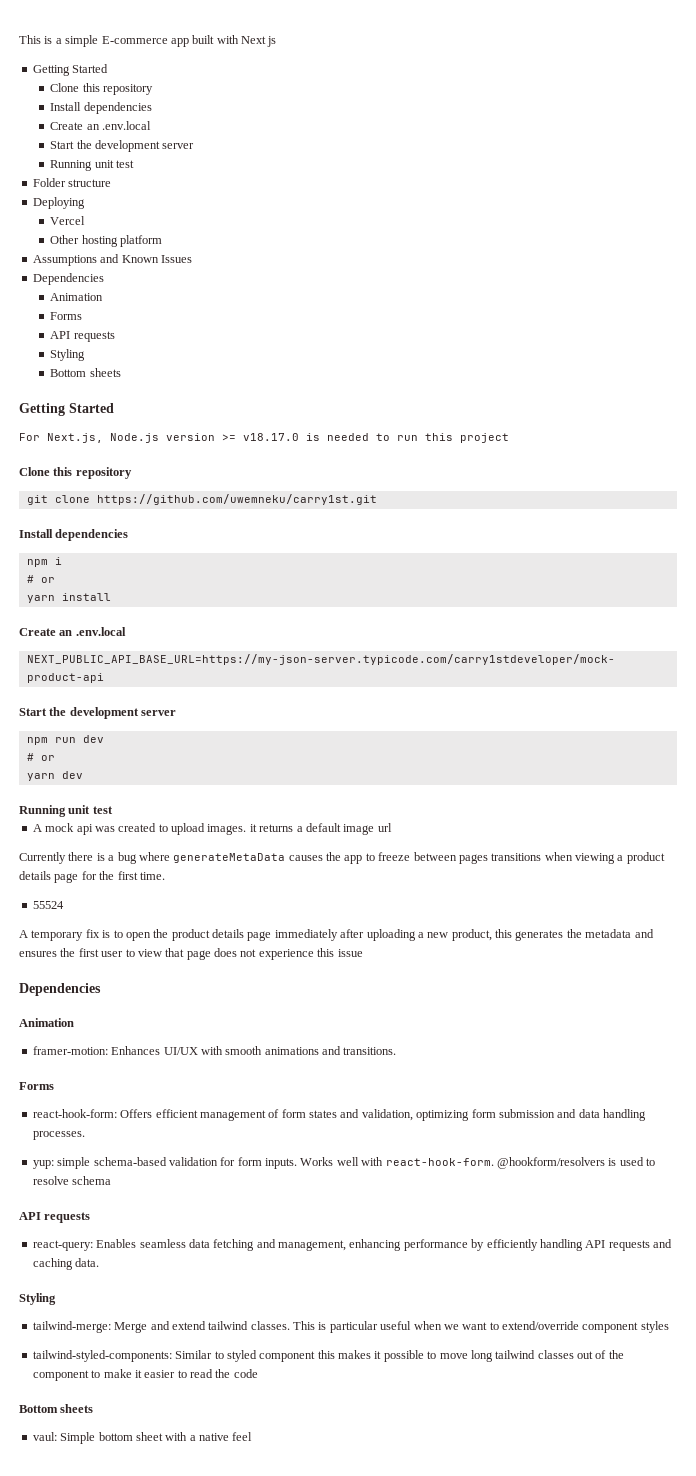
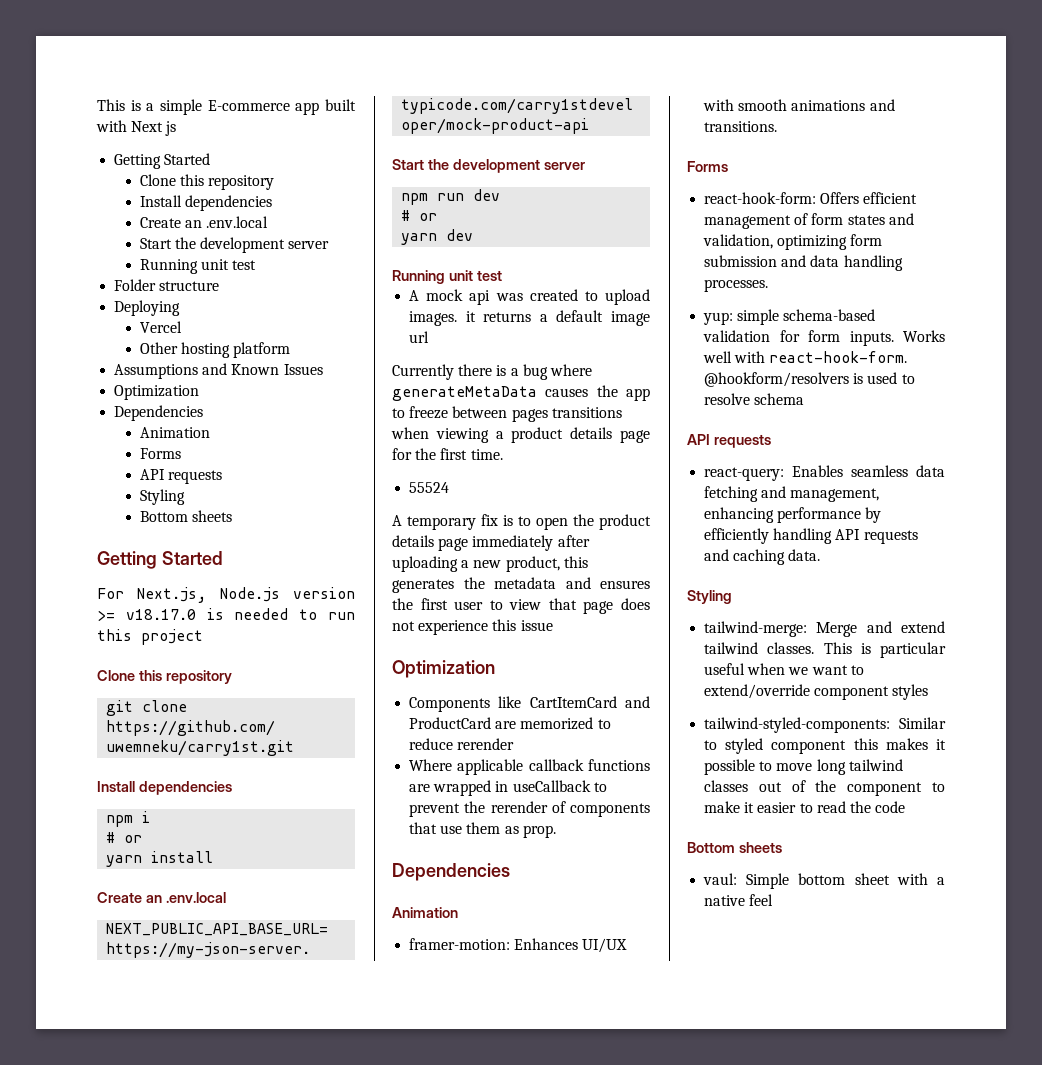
  Assumptions and Known Issues
+ Optimization
  A temporary fix is to open the product details page immediately after uploading a new product, this generates the metadata and ensures the first user to view that page does not experience this issue
+ Optimization
+ Components like CartItemCard and ProductCard are memorized to reduce rerender
+ Where applicable callback functions are wrapped in useCallback to prevent the rerender of components that use them as prop.

